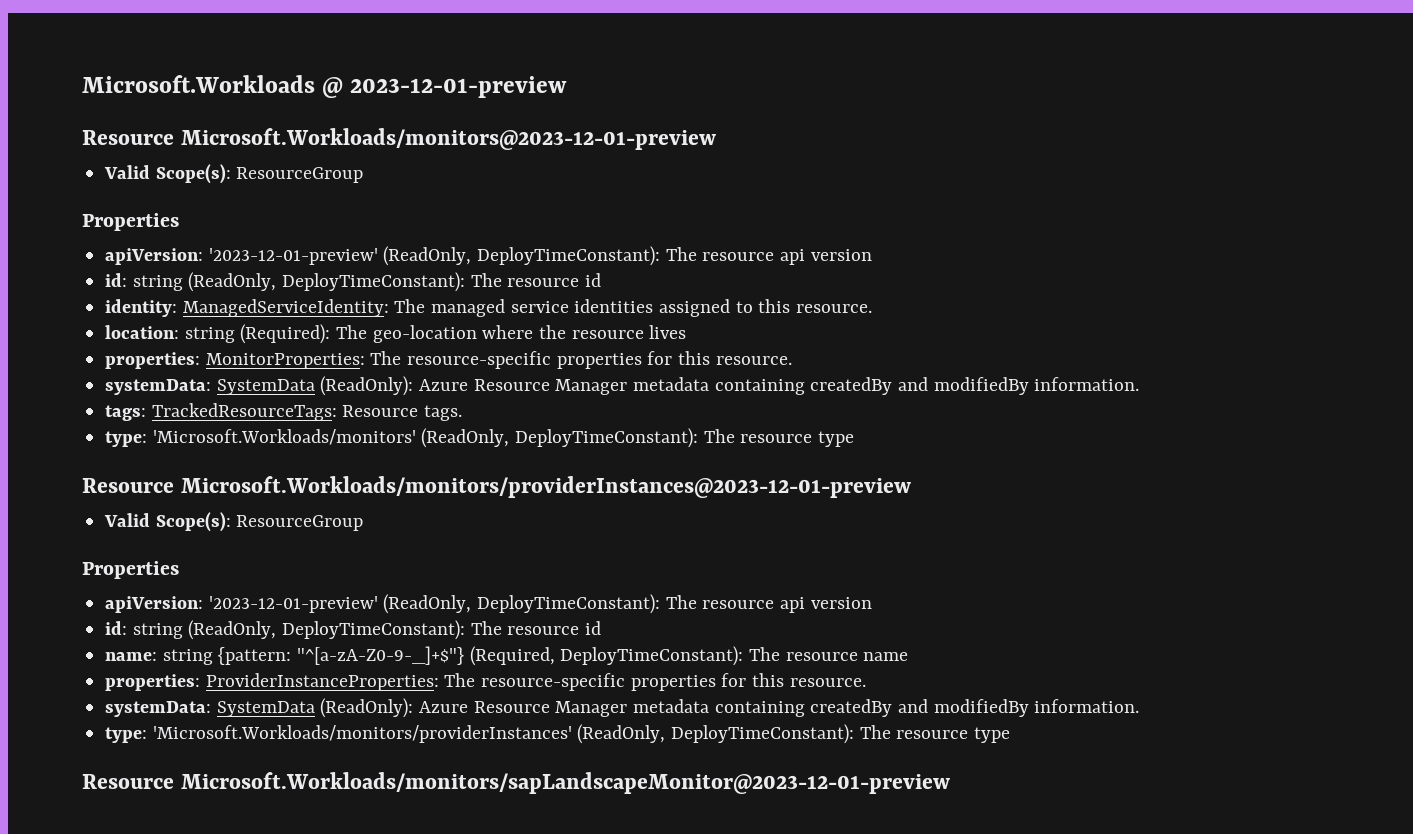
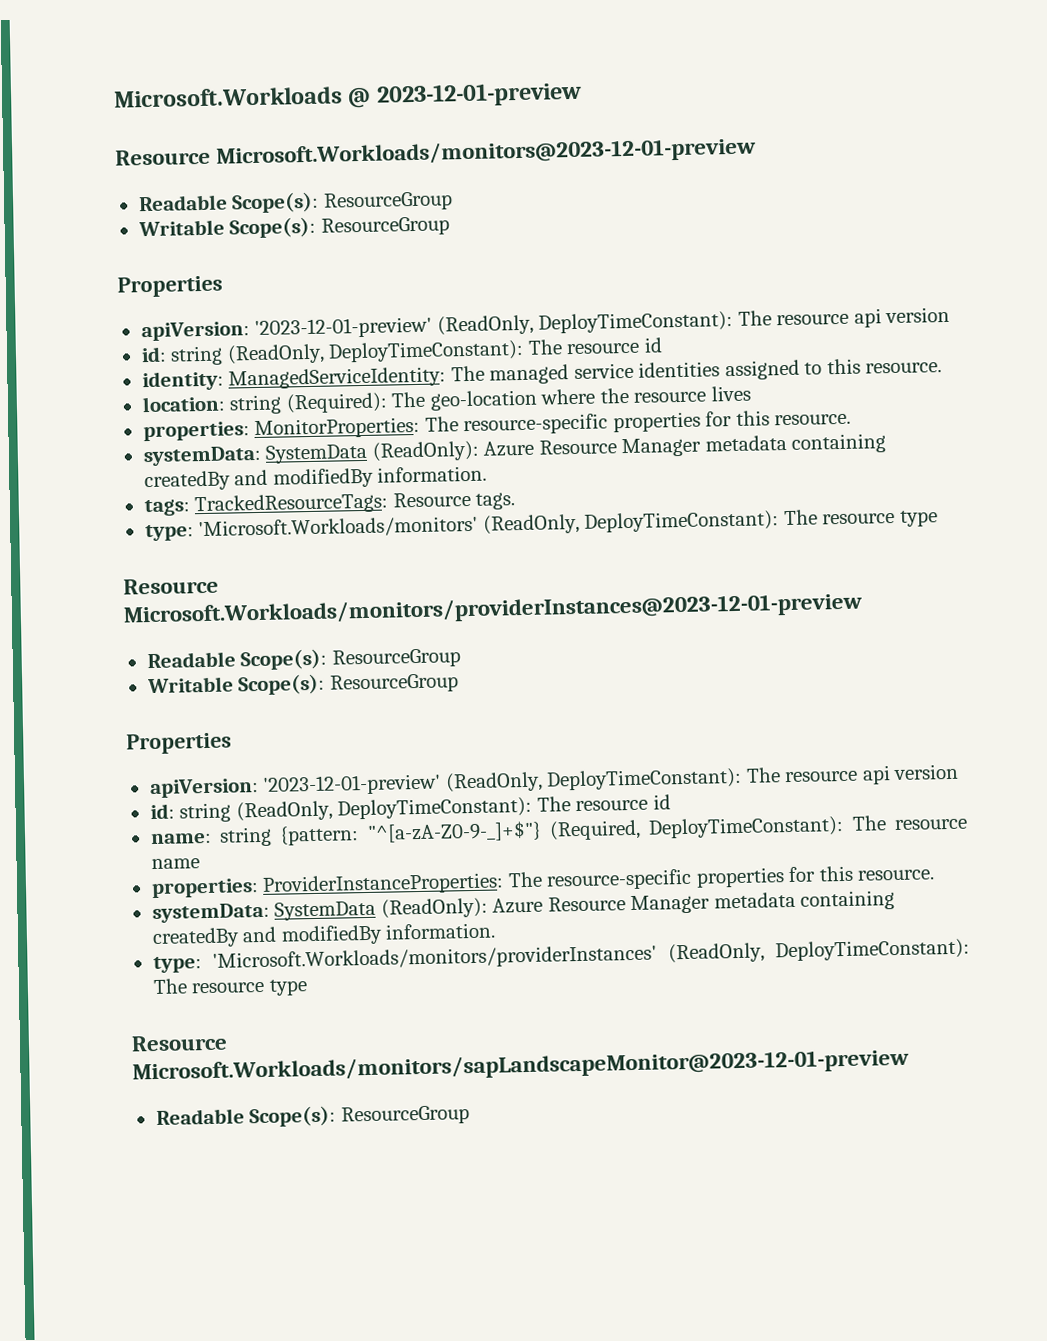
  Resource Microsoft.Workloads/monitors@2023-12-01-preview
- Valid Scope(s): ResourceGroup
+ Readable Scope(s): ResourceGroup
+ Writable Scope(s): ResourceGroup
  Resource Microsoft.Workloads/monitors/providerInstances@2023-12-01-preview
- Valid Scope(s): ResourceGroup
+ Readable Scope(s): ResourceGroup
+ Writable Scope(s): ResourceGroup
  Resource Microsoft.Workloads/monitors/sapLandscapeMonitor@2023-12-01-preview
+ Readable Scope(s): ResourceGroup

